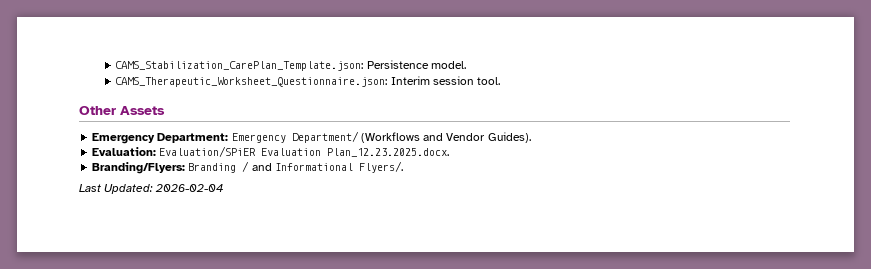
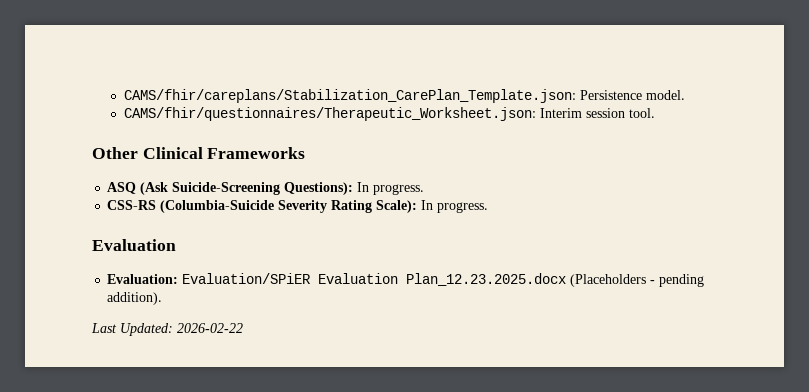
- CAMS_Stabilization_CarePlan_Template.json: Persistence model.
+ CAMS/fhir/careplans/Stabilization_CarePlan_Template.json: Persistence model.
- CAMS_Therapeutic_Worksheet_Questionnaire.json: Interim session tool.
+ CAMS/fhir/questionnaires/Therapeutic_Worksheet.json: Interim session tool.
- Other Assets
- Emergency Department: Emergency Department/ (Workflows and Vendor Guides).
- Evaluation: Evaluation/SPiER Evaluation Plan_12.23.2025.docx.
- Branding/Flyers: Branding / and Informational Flyers/.
+ Other Clinical Frameworks
+ ASQ (Ask Suicide-Screening Questions): In progress.
+ CSS-RS (Columbia-Suicide Severity Rating Scale): In progress.
+ Evaluation
+ Evaluation: Evaluation/SPiER Evaluation Plan_12.23.2025.docx (Placeholders - pending addition).
- Last Updated: 2026-02-04
+ Last Updated: 2026-02-22

